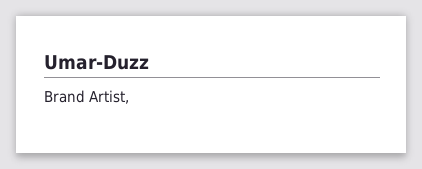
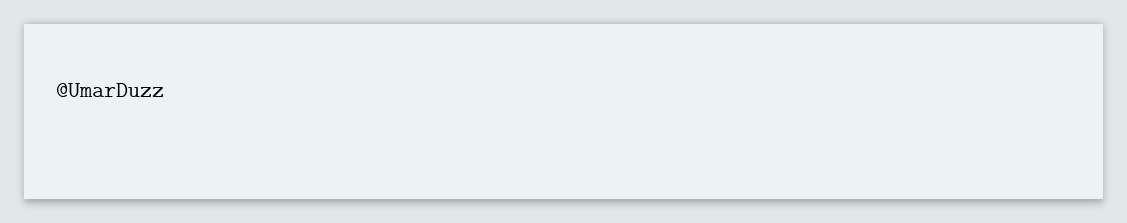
- Umar-Duzz
- Brand Artist,
+ @UmarDuzz

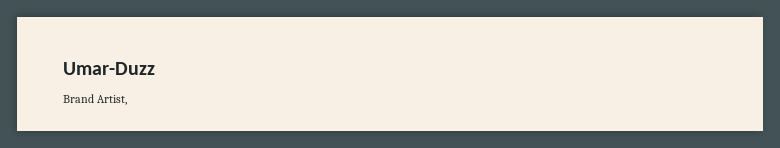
- @UmarDuzz
+ Umar-Duzz
+ Brand Artist,

